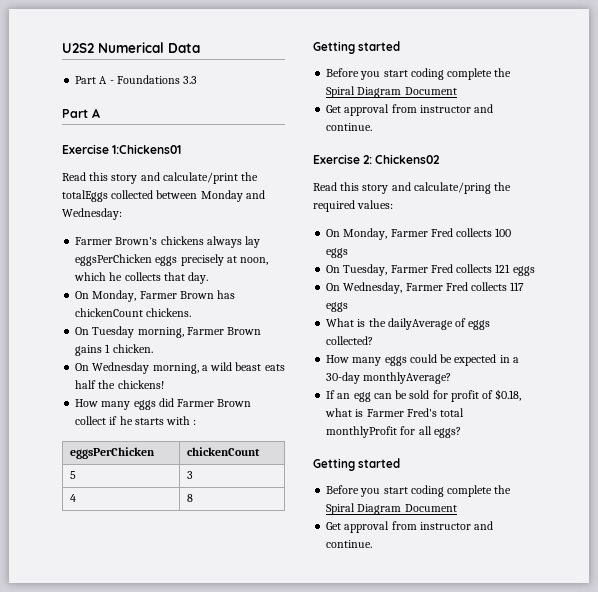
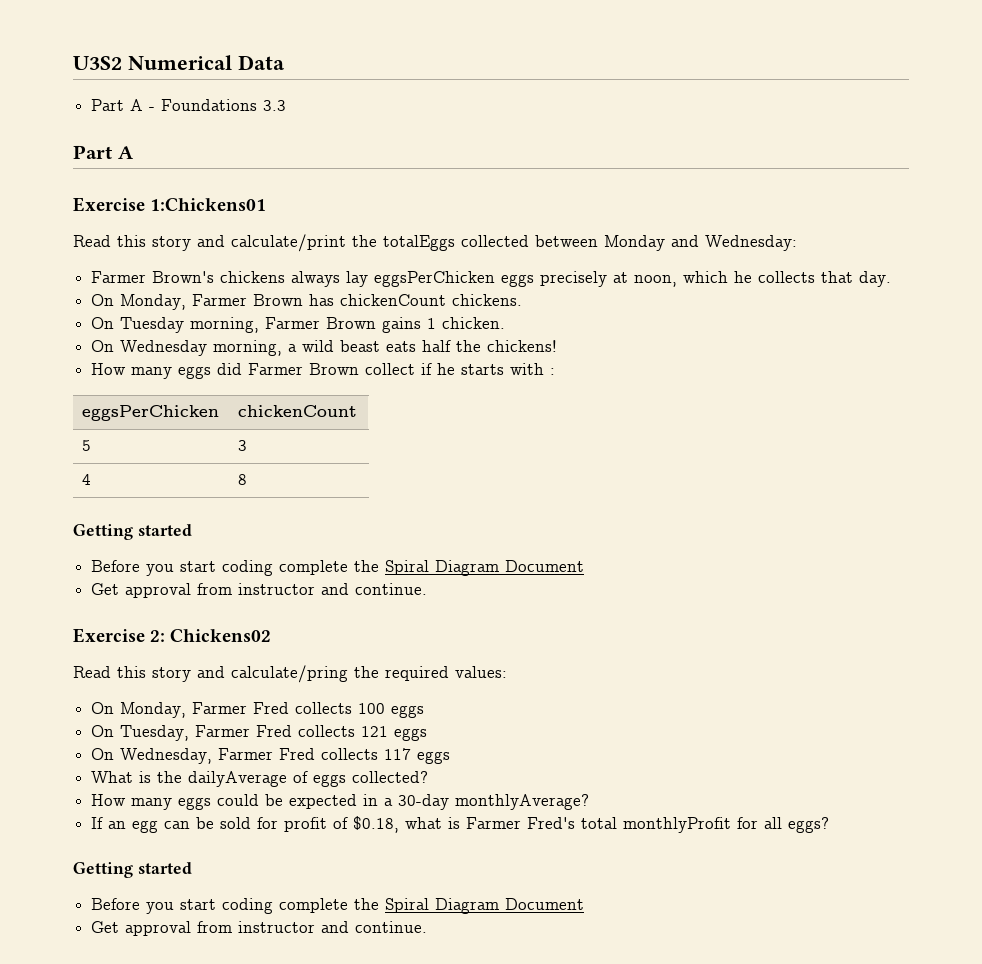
- U2S2 Numerical Data
+ U3S2 Numerical Data

